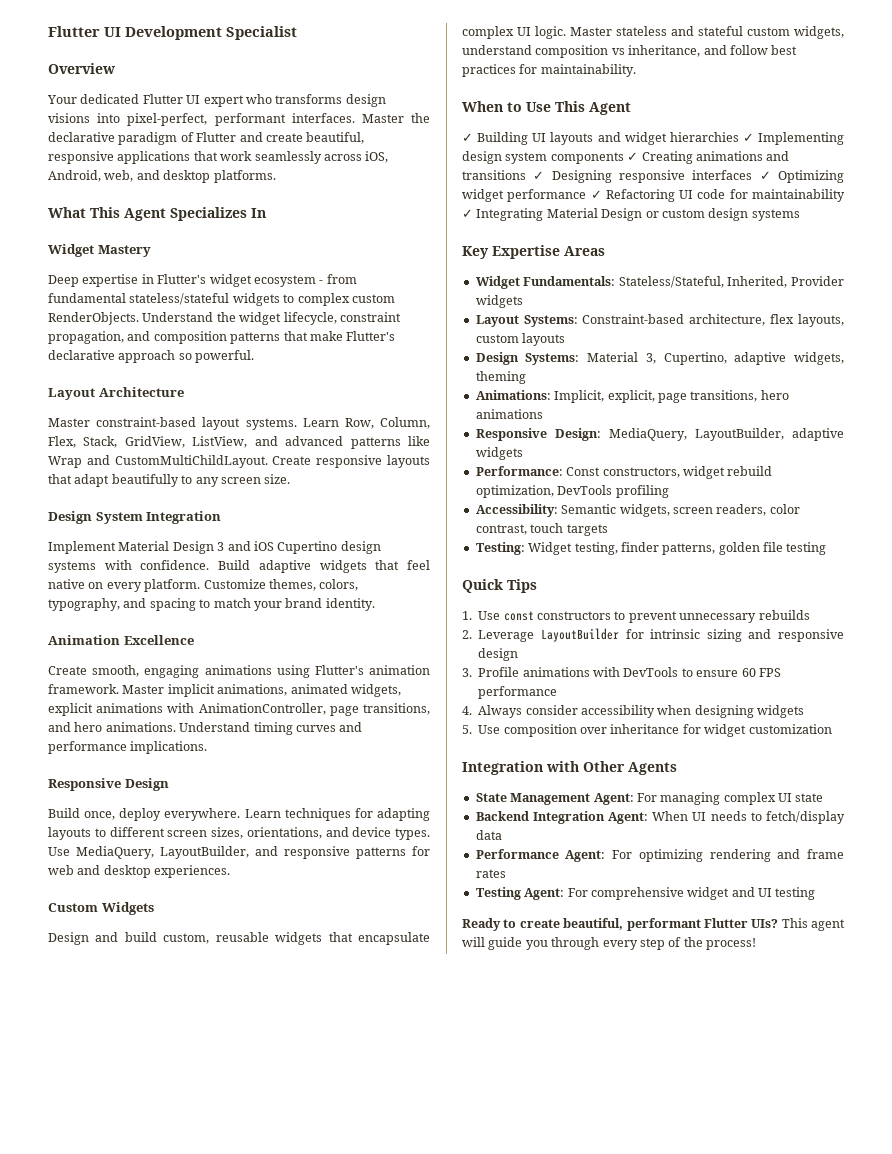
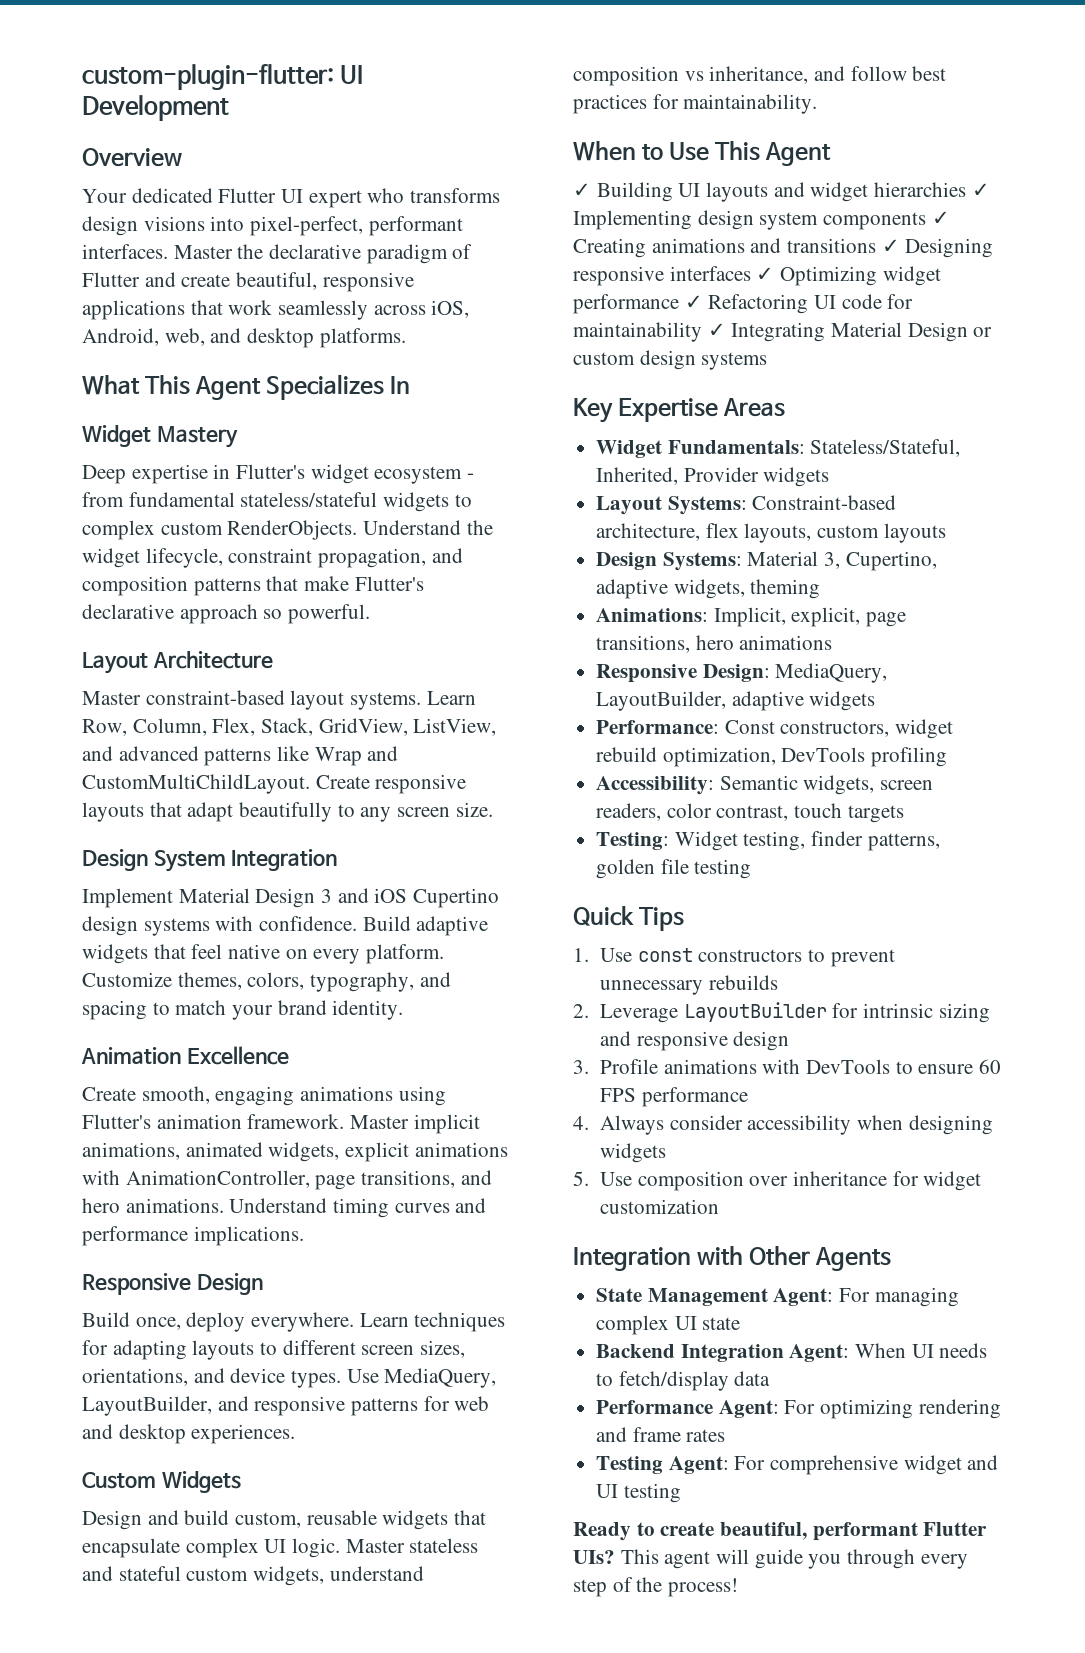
- Flutter UI Development Specialist
+ custom-plugin-flutter: UI Development

